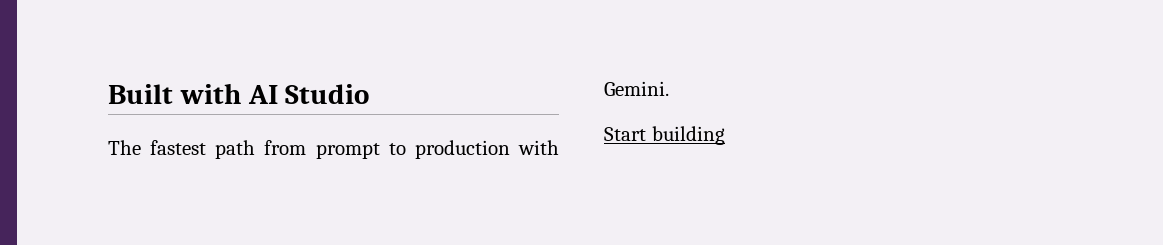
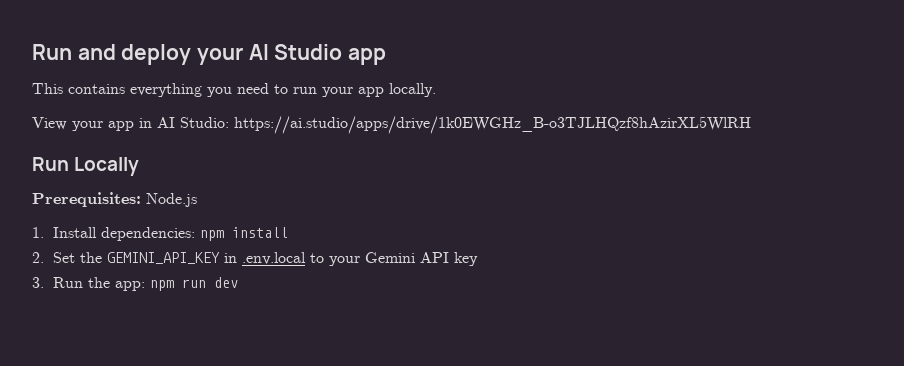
- Built with AI Studio
- The fastest path from prompt to production with Gemini.
- Start building
+ Run and deploy your AI Studio app
+ This contains everything you need to run your app locally.
+ View your app in AI Studio: https://ai.studio/apps/drive/1k0EWGHz_B-o3TJLHQzf8hAzirXL5WlRH
+ Run Locally
+ Prerequisites: Node.js
+ 1. Install dependencies: npm install
+ 2. Set the GEMINI_API_KEY in .env.local to your Gemini API key
+ 3. Run the app: npm run dev

